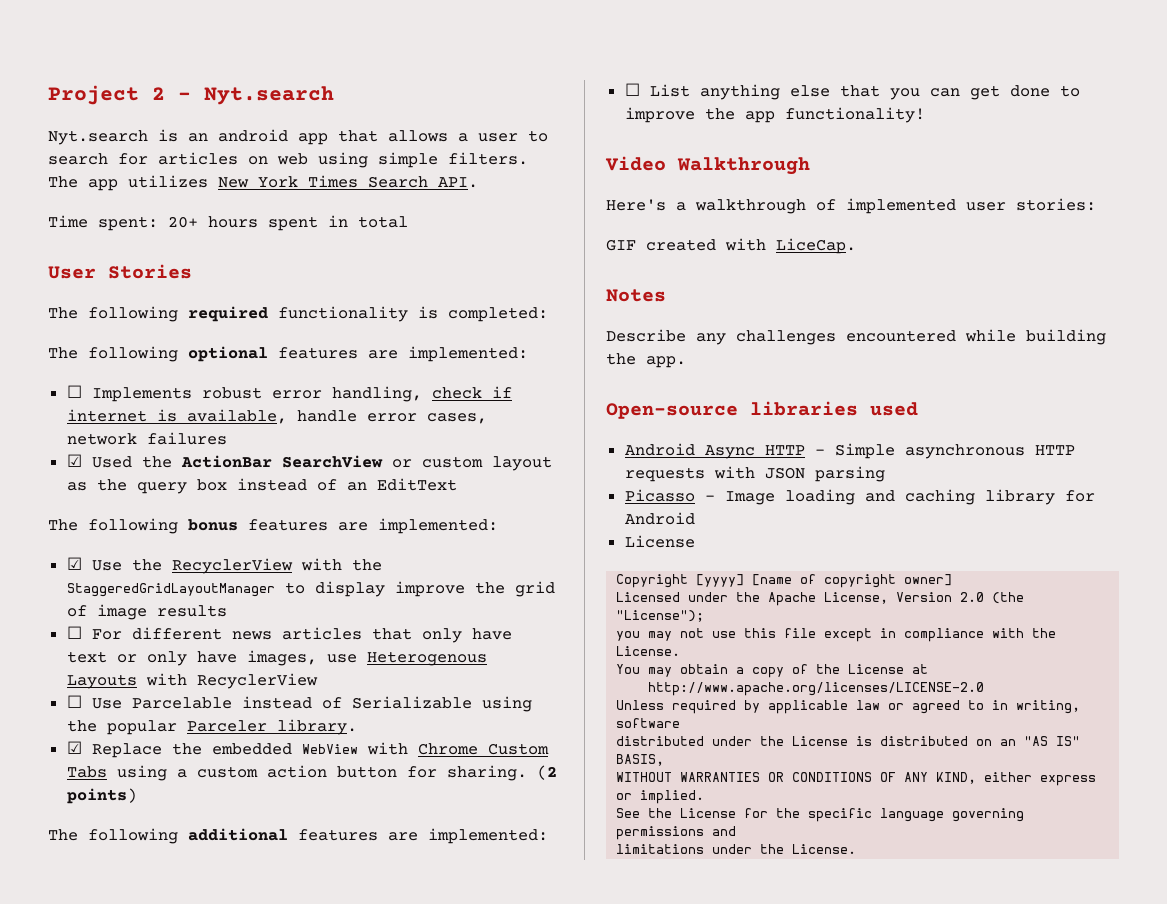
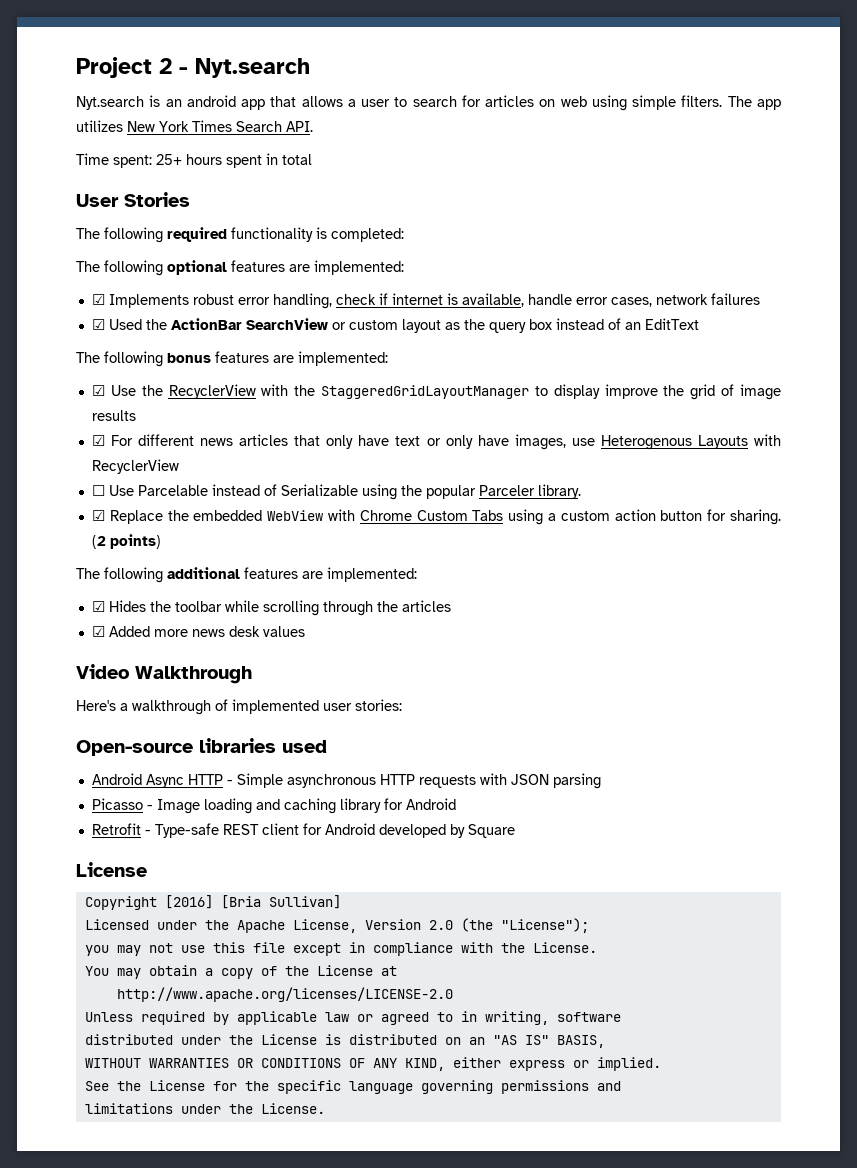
- Time spent: 20+ hours spent in total
+ Time spent: 25+ hours spent in total
- ☐ Implements robust error handling, check if internet is available, handle error cases, network failures
+ ☑ Implements robust error handling, check if internet is available, handle error cases, network failures
- ☐ For different news articles that only have text or only have images, use Heterogenous Layouts with RecyclerView
+ ☑ For different news articles that only have text or only have images, use Heterogenous Layouts with RecyclerView
- ☐ List anything else that you can get done to improve the app functionality!
+ ☑ Hides the toolbar while scrolling through the articles
+ ☑ Added more news desk values
- GIF created with LiceCap.
- Notes
- Describe any challenges encountered while building the app.
  Picasso - Image loading and caching library for Android
+ Retrofit - Type-safe REST client for Android developed by Square
  License
- Copyright [yyyy] [name of copyright owner]
+ Copyright [2016] [Bria Sullivan]

